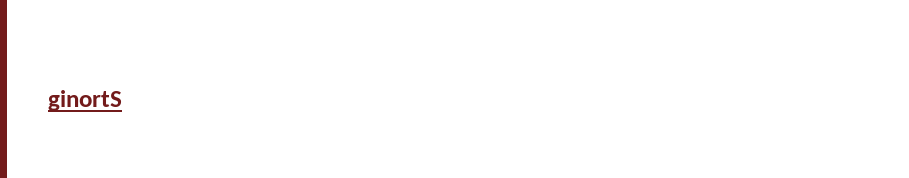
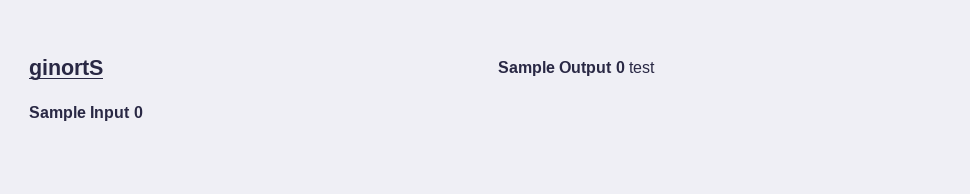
+ Sample Input 0
+ Sample Output 0 test

